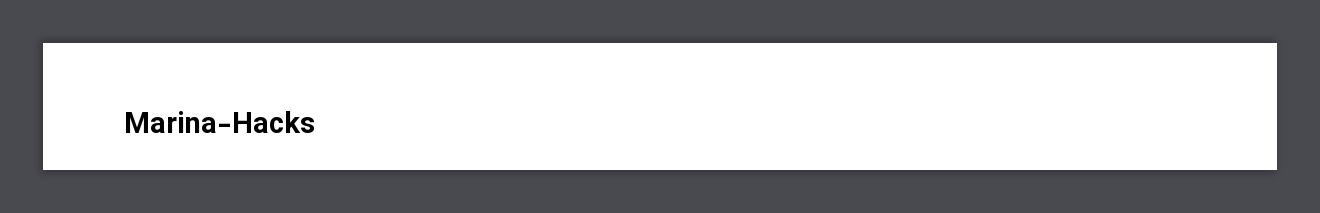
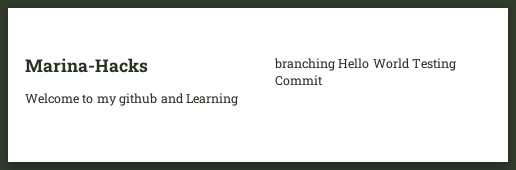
+ Welcome to my github and Learning branching Hello World Testing Commit

